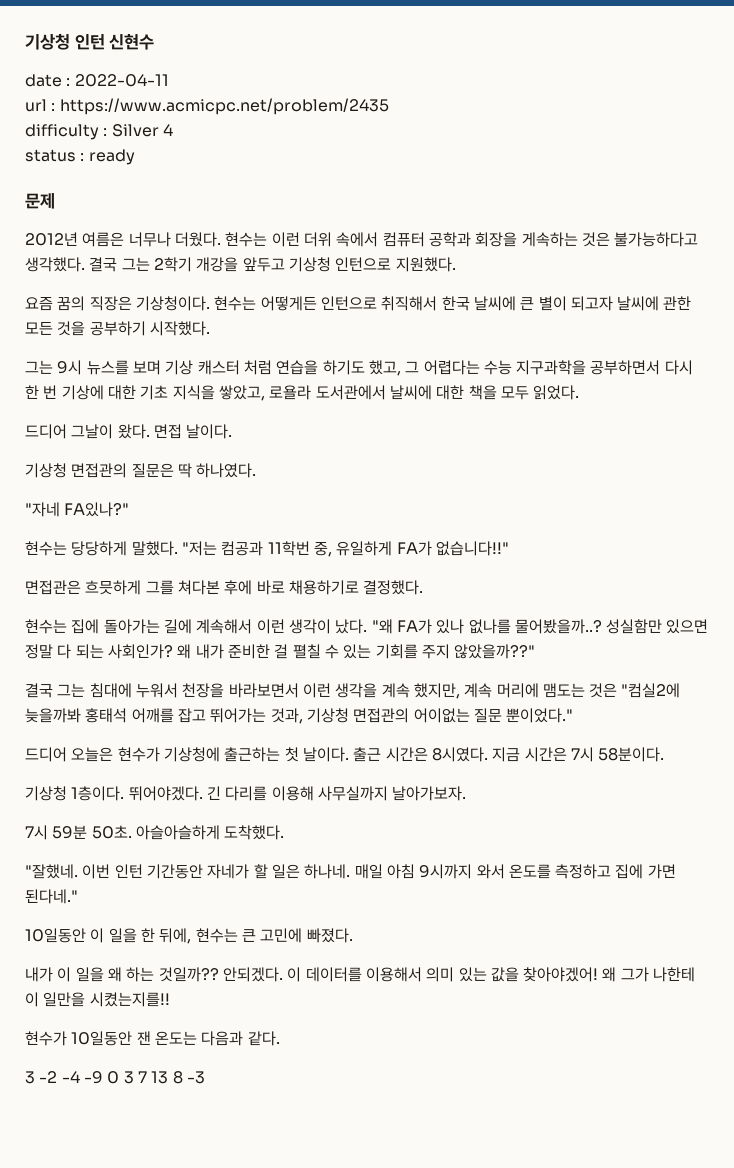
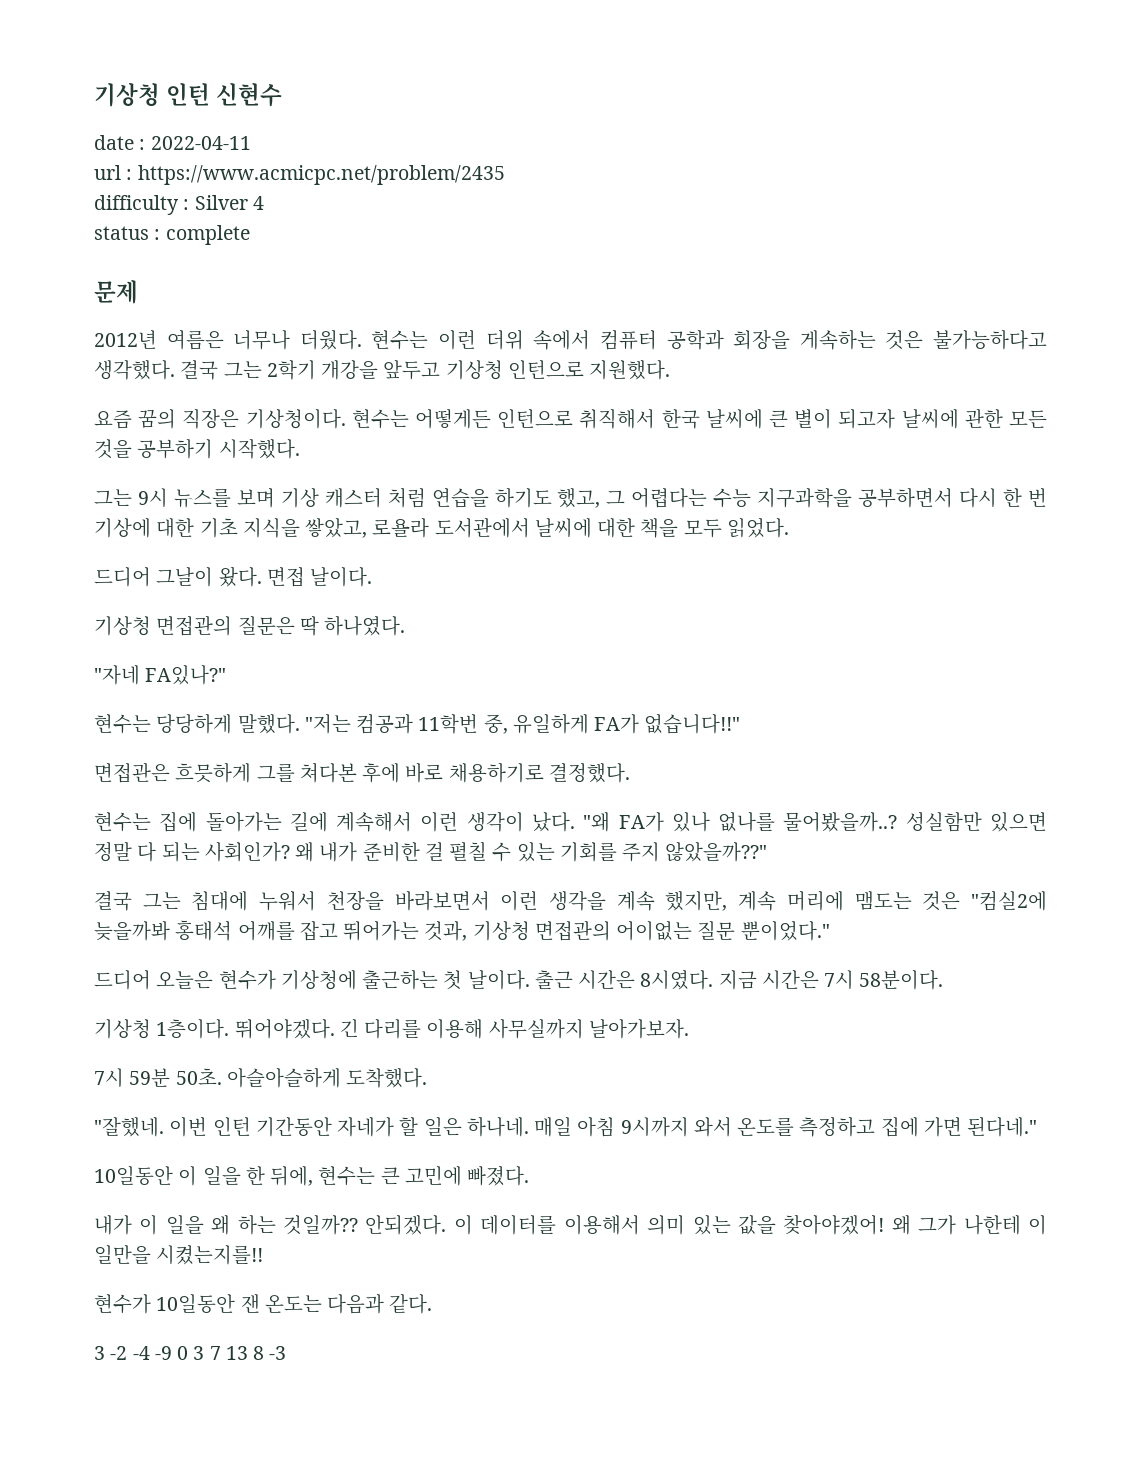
- status : ready
+ status : complete

